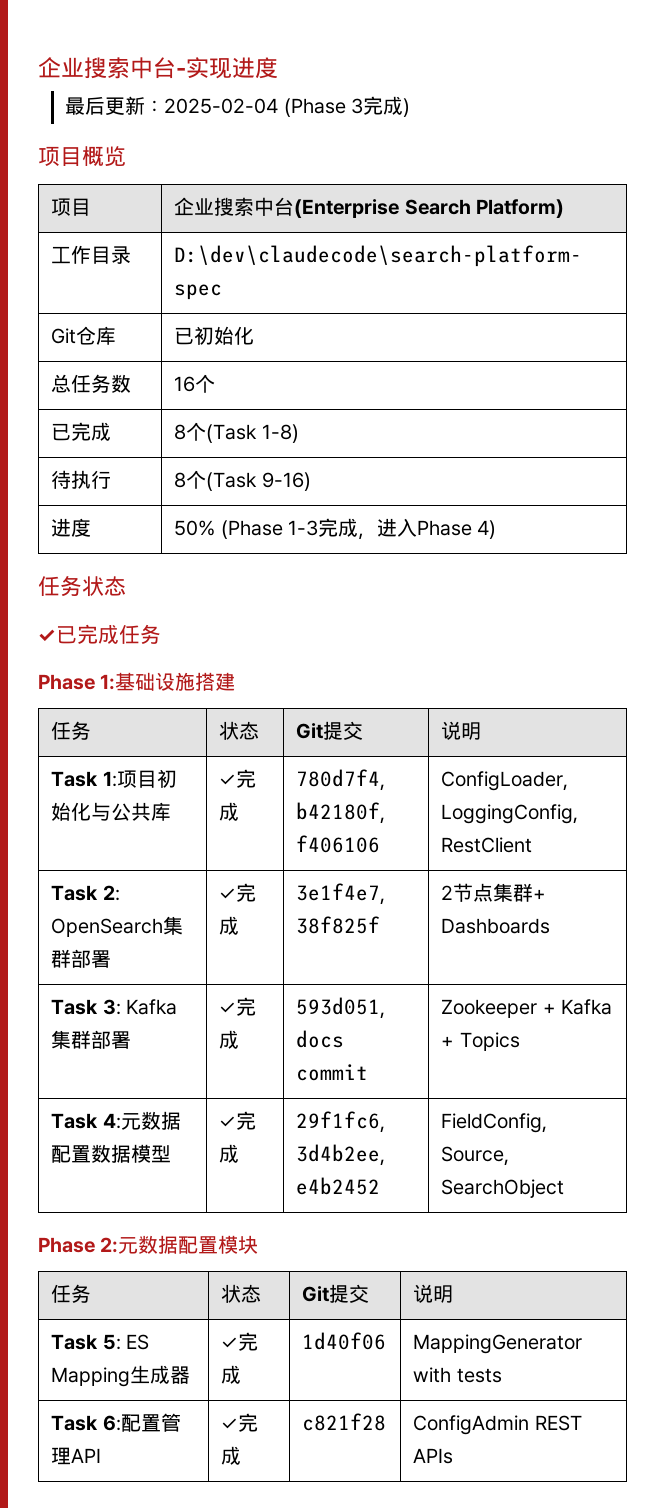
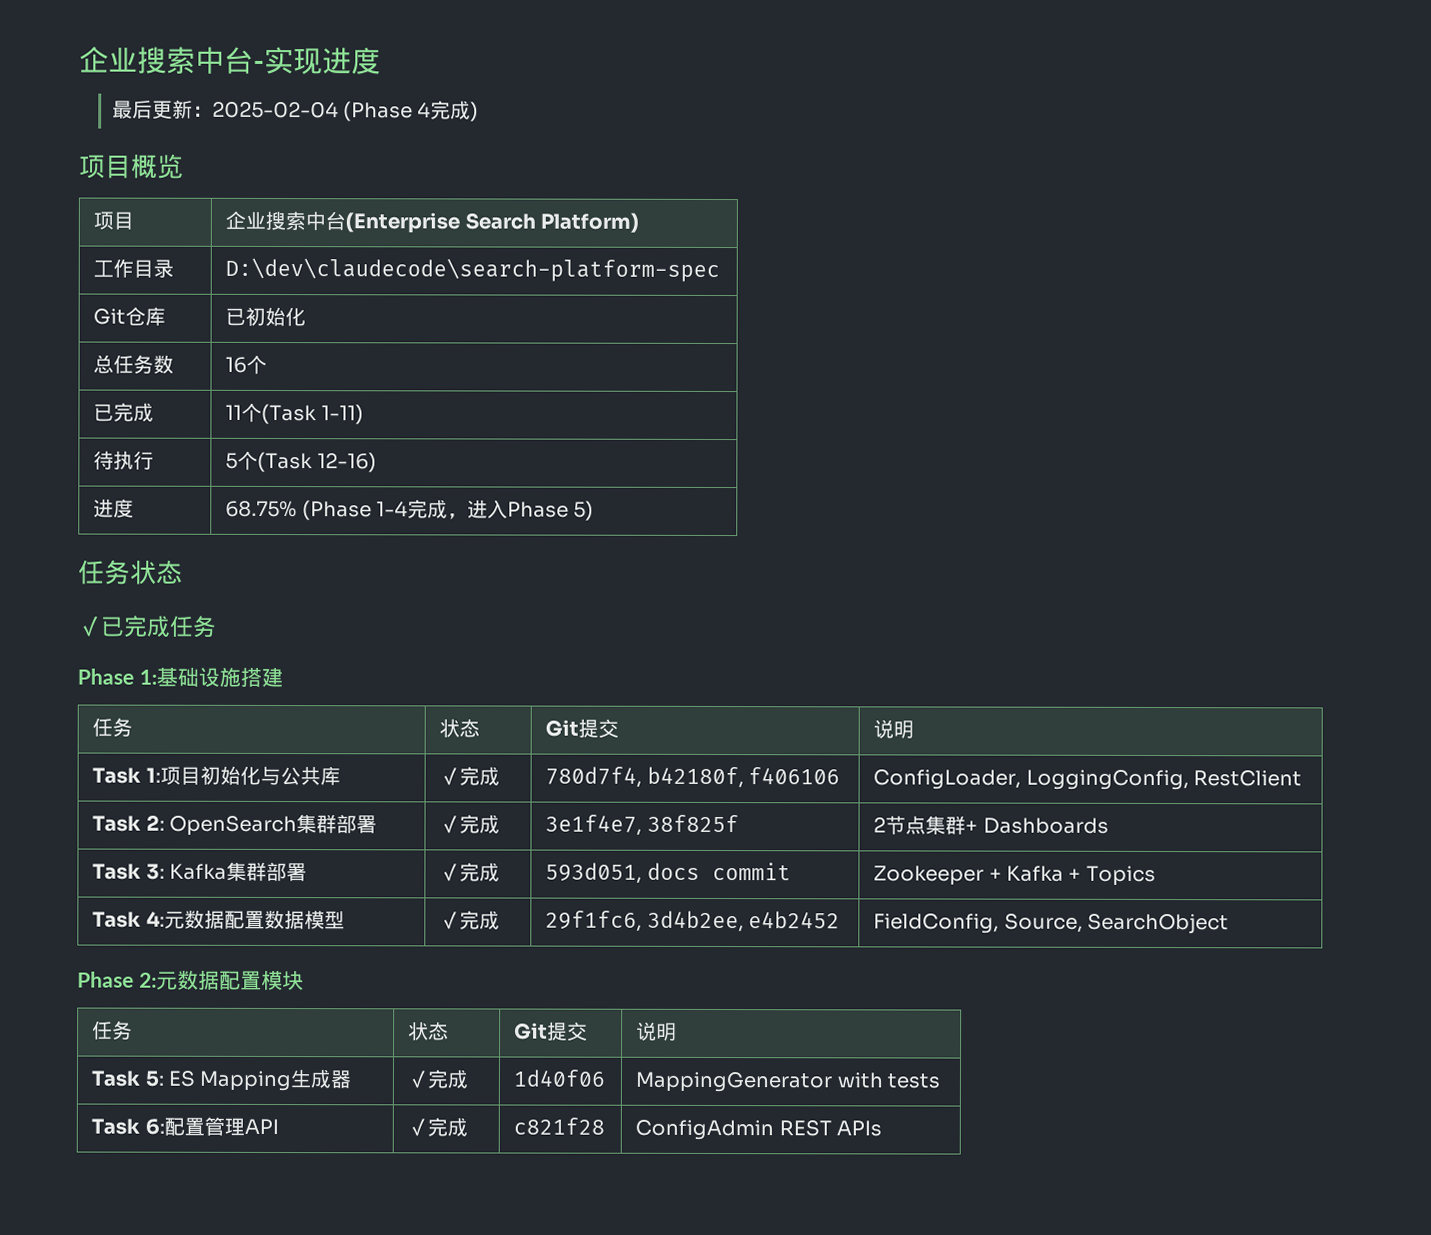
- 最后更新：2025-02-04 (Phase 3完成)
+ 最后更新：2025-02-04 (Phase 4完成)
- 已完成 | 8个(Task 1-8)
- 待执行 | 8个(Task 9-16)
- 进度 | 50% (Phase 1-3完成，进入Phase 4)
+ 已完成 | 11个(Task 1-11)
+ 待执行 | 5个(Task 12-16)
+ 进度 | 68.75% (Phase 1-4完成，进入Phase 5)

